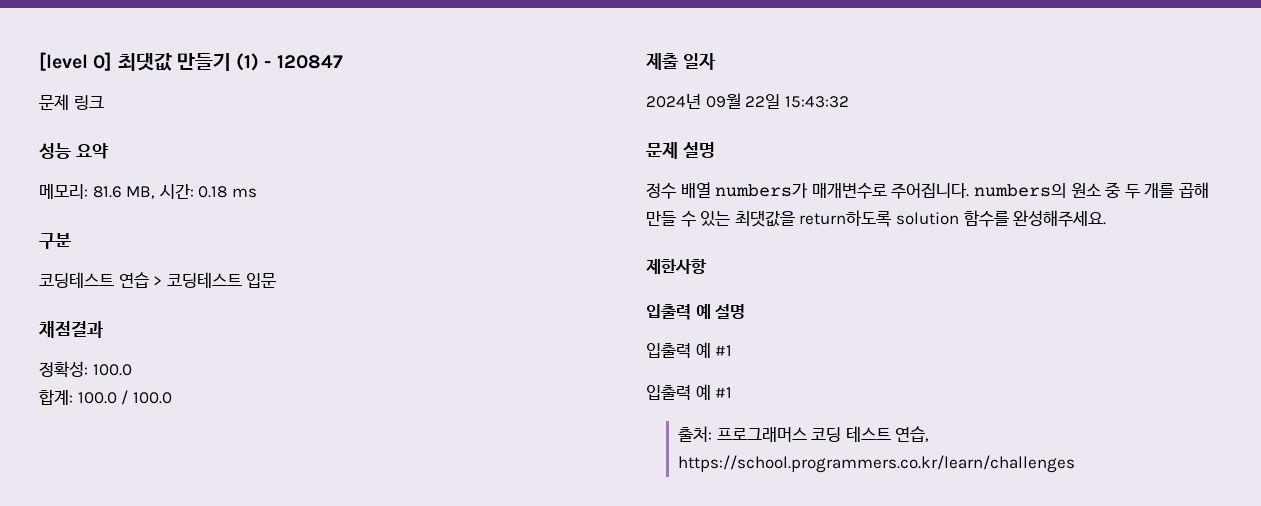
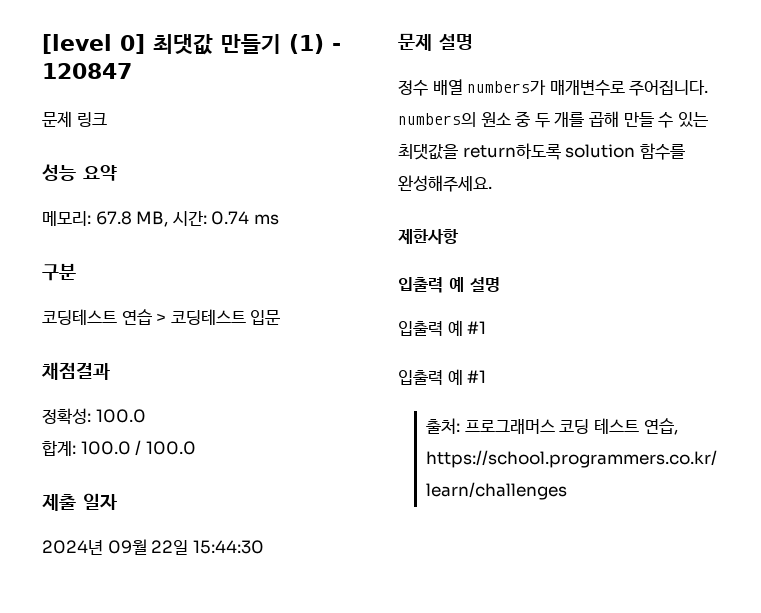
- 메모리: 81.6 MB, 시간: 0.18 ms
+ 메모리: 67.8 MB, 시간: 0.74 ms
- 2024년 09월 22일 15:43:32
+ 2024년 09월 22일 15:44:30

